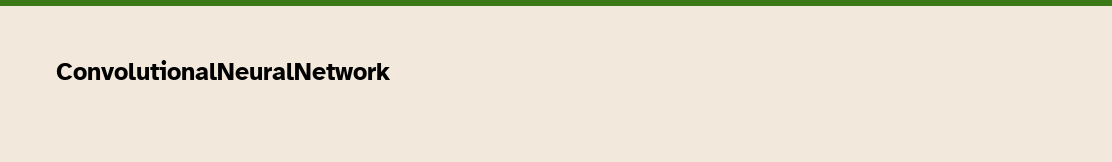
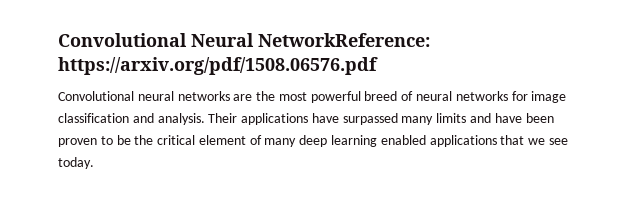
- ConvolutionalNeuralNetwork
+ Convolutional Neural NetworkReference: https://arxiv.org/pdf/1508.06576.pdf
+ Convolutional neural networks are the most powerful breed of neural networks for image classification and analysis. Their applications have surpassed many limits and have been proven to be the critical element of many deep learning enabled applications that we see today.

